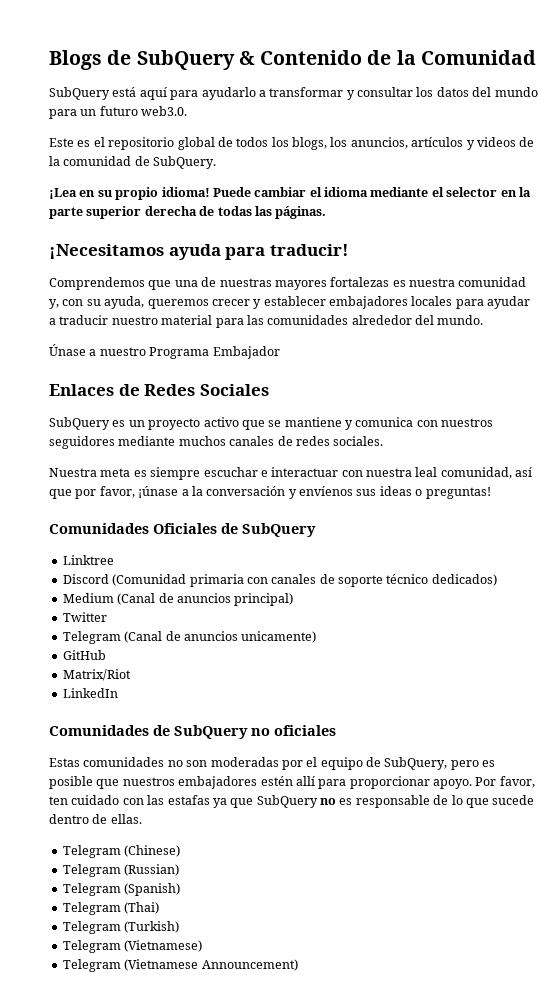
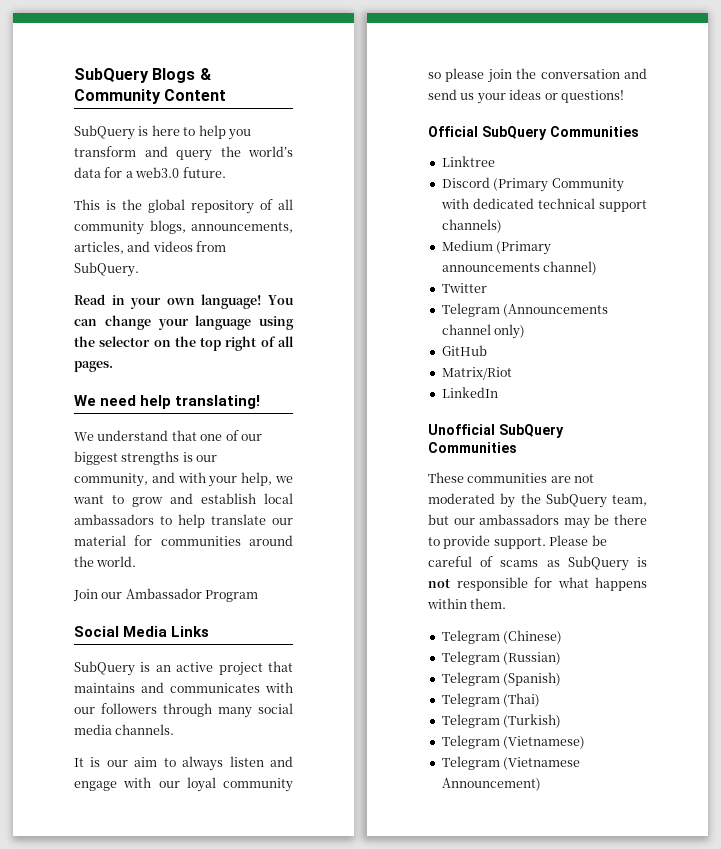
- Blogs de SubQuery & Contenido de la Comunidad
- SubQuery está aquí para ayudarlo a transformar y consultar los datos del mundo para un futuro web3.0.
- Este es el repositorio global de todos los blogs, los anuncios, artículos y videos de la comunidad de SubQuery.
- ¡Lea en su propio idioma! Puede cambiar el idioma mediante el selector en la parte superior derecha de todas las páginas.
- ¡Necesitamos ayuda para traducir!
- Comprendemos que una de nuestras mayores fortalezas es nuestra comunidad y, con su ayuda, queremos crecer y establecer embajadores locales para ayudar a traducir nuestro material para las comunidades alrededor del mundo.
- Únase a nuestro Programa Embajador
- Enlaces de Redes Sociales
- SubQuery es un proyecto activo que se mantiene y comunica con nuestros seguidores mediante muchos canales de redes sociales.
- Nuestra meta es siempre escuchar e interactuar con nuestra leal comunidad, así que por favor, ¡únase a la conversación y envíenos sus ideas o preguntas!
- Comunidades Oficiales de SubQuery
+ SubQuery Blogs & Community Content
+ SubQuery is here to help you transform and query the world’s data for a web3.0 future.
+ This is the global repository of all community blogs, announcements, articles, and videos from SubQuery.
+ Read in your own language! You can change your language using the selector on the top right of all pages.
+ We need help translating!
+ We understand that one of our biggest strengths is our community, and with your help, we want to grow and establish local ambassadors to help translate our material for communities around the world.
+ Join our Ambassador Program
+ Social Media Links
+ SubQuery is an active project that maintains and communicates with our followers through many social media channels.
+ It is our aim to always listen and engage with our loyal community so please join the conversation and send us your ideas or questions!
+ Official SubQuery Communities
- Discord (Comunidad primaria con canales de soporte técnico dedicados)
- Medium (Canal de anuncios principal)
+ Discord (Primary Community with dedicated technical support channels)
+ Medium (Primary announcements channel)
  Twitter
- Telegram (Canal de anuncios unicamente)
+ Telegram (Announcements channel only)
  GitHub
  Matrix/Riot
  LinkedIn
- Comunidades de SubQuery no oficiales
- Estas comunidades no son moderadas por el equipo de SubQuery, pero es posible que nuestros embajadores estén allí para proporcionar apoyo. Por favor, ten cuidado con las estafas ya que SubQuery no es responsable de lo que sucede dentro de ellas.
+ Unofficial SubQuery Communities
+ These communities are not moderated by the SubQuery team, but our ambassadors may be there to provide support. Please be careful of scams as SubQuery is not responsible for what happens within them.

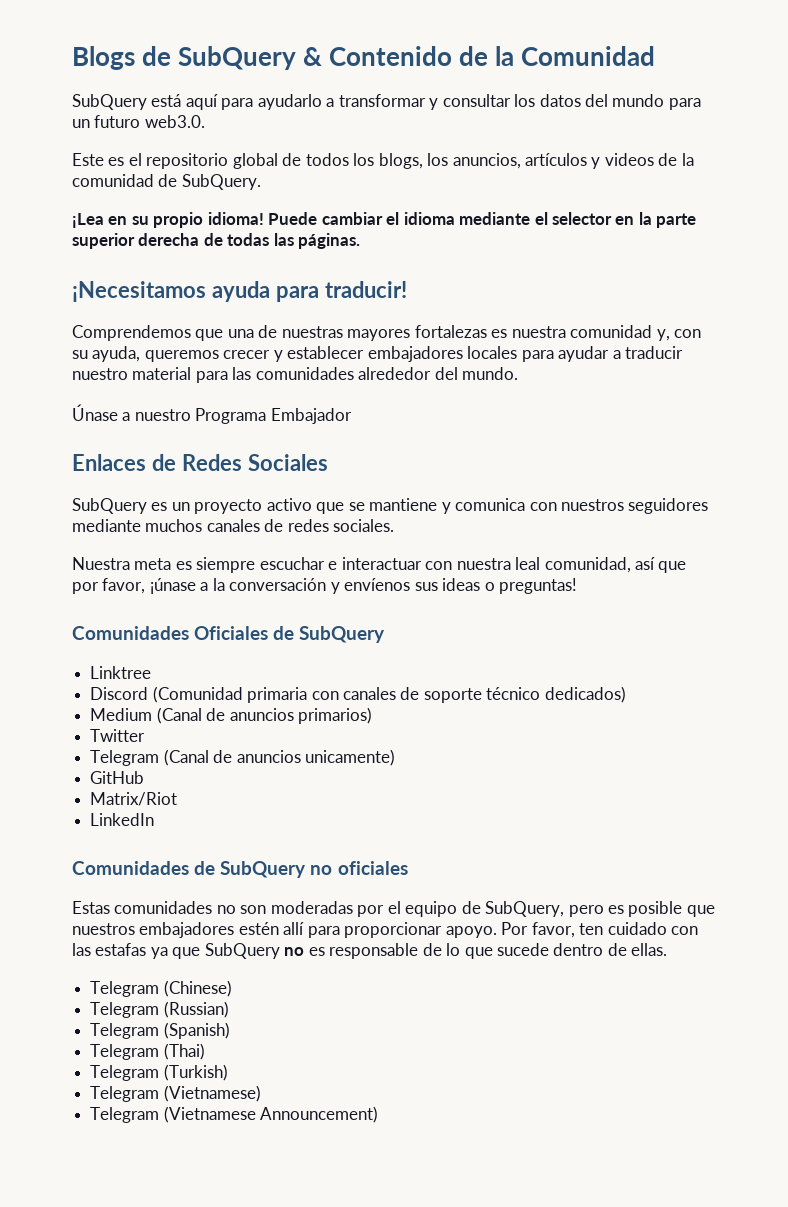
- SubQuery Blogs & Community Content
- SubQuery is here to help you transform and query the world’s data for a web3.0 future.
- This is the global repository of all community blogs, announcements, articles, and videos from SubQuery.
- Read in your own language! You can change your language using the selector on the top right of all pages.
- We need help translating!
- We understand that one of our biggest strengths is our community, and with your help, we want to grow and establish local ambassadors to help translate our material for communities around the world.
- Join our Ambassador Program
- Social Media Links
- SubQuery is an active project that maintains and communicates with our followers through many social media channels.
- It is our aim to always listen and engage with our loyal community so please join the conversation and send us your ideas or questions!
- Official SubQuery Communities
+ Blogs de SubQuery & Contenido de la Comunidad
+ SubQuery está aquí para ayudarlo a transformar y consultar los datos del mundo para un futuro web3.0.
+ Este es el repositorio global de todos los blogs, los anuncios, artículos y videos de la comunidad de SubQuery.
+ ¡Lea en su propio idioma! Puede cambiar el idioma mediante el selector en la parte superior derecha de todas las páginas.
+ ¡Necesitamos ayuda para traducir!
+ Comprendemos que una de nuestras mayores fortalezas es nuestra comunidad y, con su ayuda, queremos crecer y establecer embajadores locales para ayudar a traducir nuestro material para las comunidades alrededor del mundo.
+ Únase a nuestro Programa Embajador
+ Enlaces de Redes Sociales
+ SubQuery es un proyecto activo que se mantiene y comunica con nuestros seguidores mediante muchos canales de redes sociales.
+ Nuestra meta es siempre escuchar e interactuar con nuestra leal comunidad, así que por favor, ¡únase a la conversación y envíenos sus ideas o preguntas!
+ Comunidades Oficiales de SubQuery
- Discord (Primary Community with dedicated technical support channels)
- Medium (Primary announcements channel)
+ Discord (Comunidad primaria con canales de soporte técnico dedicados)
+ Medium (Canal de anuncios primarios)
  Twitter
- Telegram (Announcements channel only)
+ Telegram (Canal de anuncios unicamente)
  GitHub
  Matrix/Riot
  LinkedIn
- Unofficial SubQuery Communities
- These communities are not moderated by the SubQuery team, but our ambassadors may be there to provide support. Please be careful of scams as SubQuery is not responsible for what happens within them.
+ Comunidades de SubQuery no oficiales
+ Estas comunidades no son moderadas por el equipo de SubQuery, pero es posible que nuestros embajadores estén allí para proporcionar apoyo. Por favor, ten cuidado con las estafas ya que SubQuery no es responsable de lo que sucede dentro de ellas.

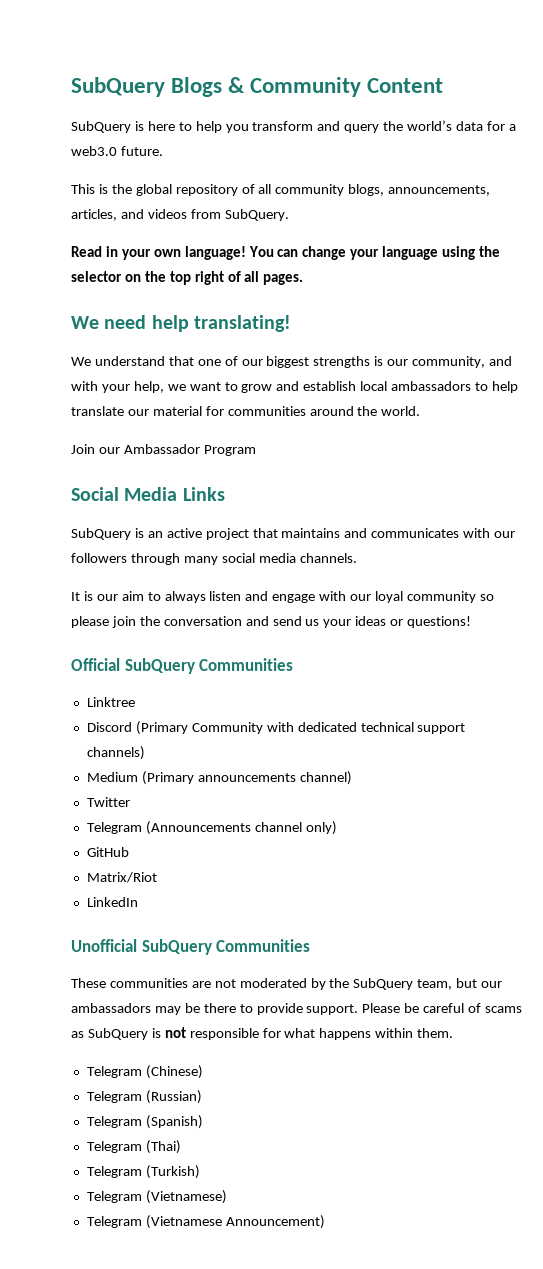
- Blogs de SubQuery & Contenido de la Comunidad
- SubQuery está aquí para ayudarlo a transformar y consultar los datos del mundo para un futuro web3.0.
- Este es el repositorio global de todos los blogs, los anuncios, artículos y videos de la comunidad de SubQuery.
- ¡Lea en su propio idioma! Puede cambiar el idioma mediante el selector en la parte superior derecha de todas las páginas.
- ¡Necesitamos ayuda para traducir!
- Comprendemos que una de nuestras mayores fortalezas es nuestra comunidad y, con su ayuda, queremos crecer y establecer embajadores locales para ayudar a traducir nuestro material para las comunidades alrededor del mundo.
- Únase a nuestro Programa Embajador
- Enlaces de Redes Sociales
- SubQuery es un proyecto activo que se mantiene y comunica con nuestros seguidores mediante muchos canales de redes sociales.
- Nuestra meta es siempre escuchar e interactuar con nuestra leal comunidad, así que por favor, ¡únase a la conversación y envíenos sus ideas o preguntas!
- Comunidades Oficiales de SubQuery
+ SubQuery Blogs & Community Content
+ SubQuery is here to help you transform and query the world’s data for a web3.0 future.
+ This is the global repository of all community blogs, announcements, articles, and videos from SubQuery.
+ Read in your own language! You can change your language using the selector on the top right of all pages.
+ We need help translating!
+ We understand that one of our biggest strengths is our community, and with your help, we want to grow and establish local ambassadors to help translate our material for communities around the world.
+ Join our Ambassador Program
+ Social Media Links
+ SubQuery is an active project that maintains and communicates with our followers through many social media channels.
+ It is our aim to always listen and engage with our loyal community so please join the conversation and send us your ideas or questions!
+ Official SubQuery Communities
- Discord (Comunidad primaria con canales de soporte técnico dedicados)
- Medium (Canal de anuncios primarios)
+ Discord (Primary Community with dedicated technical support channels)
+ Medium (Primary announcements channel)
  Twitter
- Telegram (Canal de anuncios unicamente)
+ Telegram (Announcements channel only)
  GitHub
  Matrix/Riot
  LinkedIn
- Comunidades de SubQuery no oficiales
- Estas comunidades no son moderadas por el equipo de SubQuery, pero es posible que nuestros embajadores estén allí para proporcionar apoyo. Por favor, ten cuidado con las estafas ya que SubQuery no es responsable de lo que sucede dentro de ellas.
+ Unofficial SubQuery Communities
+ These communities are not moderated by the SubQuery team, but our ambassadors may be there to provide support. Please be careful of scams as SubQuery is not responsible for what happens within them.

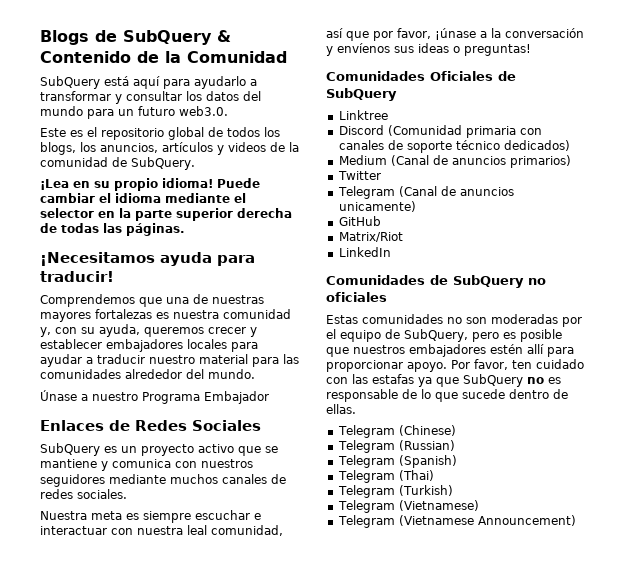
- SubQuery Blogs & Community Content
- SubQuery is here to help you transform and query the world’s data for a web3.0 future.
- This is the global repository of all community blogs, announcements, articles, and videos from SubQuery.
- Read in your own language! You can change your language using the selector on the top right of all pages.
- We need help translating!
- We understand that one of our biggest strengths is our community, and with your help, we want to grow and establish local ambassadors to help translate our material for communities around the world.
- Join our Ambassador Program
- Social Media Links
- SubQuery is an active project that maintains and communicates with our followers through many social media channels.
- It is our aim to always listen and engage with our loyal community so please join the conversation and send us your ideas or questions!
- Official SubQuery Communities
+ Blogs de SubQuery & Contenido de la Comunidad
+ SubQuery está aquí para ayudarlo a transformar y consultar los datos del mundo para un futuro web3.0.
+ Este es el repositorio global de todos los blogs, los anuncios, artículos y videos de la comunidad de SubQuery.
+ ¡Lea en su propio idioma! Puede cambiar el idioma mediante el selector en la parte superior derecha de todas las páginas.
+ ¡Necesitamos ayuda para traducir!
+ Comprendemos que una de nuestras mayores fortalezas es nuestra comunidad y, con su ayuda, queremos crecer y establecer embajadores locales para ayudar a traducir nuestro material para las comunidades alrededor del mundo.
+ Únase a nuestro Programa Embajador
+ Enlaces de Redes Sociales
+ SubQuery es un proyecto activo que se mantiene y comunica con nuestros seguidores mediante muchos canales de redes sociales.
+ Nuestra meta es siempre escuchar e interactuar con nuestra leal comunidad, así que por favor, ¡únase a la conversación y envíenos sus ideas o preguntas!
+ Comunidades Oficiales de SubQuery
- Discord (Primary Community with dedicated technical support channels)
- Medium (Primary announcements channel)
+ Discord (Comunidad primaria con canales de soporte técnico dedicados)
+ Medium (Canal de anuncios primarios)
  Twitter
- Telegram (Announcements channel only)
+ Telegram (Canal de anuncios unicamente)
  GitHub
  Matrix/Riot
  LinkedIn
- Unofficial SubQuery Communities
- These communities are not moderated by the SubQuery team, but our ambassadors may be there to provide support. Please be careful of scams as SubQuery is not responsible for what happens within them.
+ Comunidades de SubQuery no oficiales
+ Estas comunidades no son moderadas por el equipo de SubQuery, pero es posible que nuestros embajadores estén allí para proporcionar apoyo. Por favor, ten cuidado con las estafas ya que SubQuery no es responsable de lo que sucede dentro de ellas.

